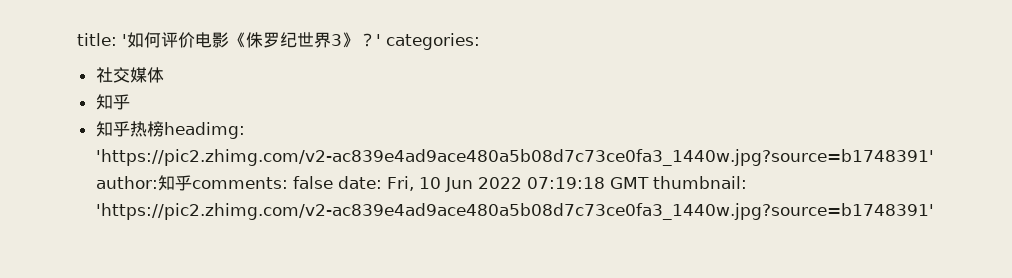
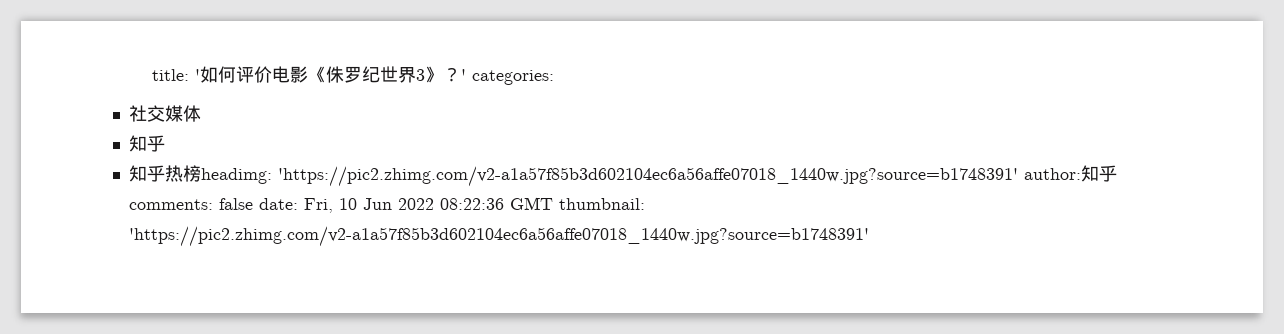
- 知乎热榜headimg: 'https://pic2.zhimg.com/v2-ac839e4ad9ace480a5b08d7c73ce0fa3_1440w.jpg?source=b1748391' author:知乎comments: false date: Fri, 10 Jun 2022 07:19:18 GMT thumbnail: 'https://pic2.zhimg.com/v2-ac839e4ad9ace480a5b08d7c73ce0fa3_1440w.jpg?source=b1748391'
+ 知乎热榜headimg: 'https://pic2.zhimg.com/v2-a1a57f85b3d602104ec6a56affe07018_1440w.jpg?source=b1748391' author:知乎comments: false date: Fri, 10 Jun 2022 08:22:36 GMT thumbnail: 'https://pic2.zhimg.com/v2-a1a57f85b3d602104ec6a56affe07018_1440w.jpg?source=b1748391'

